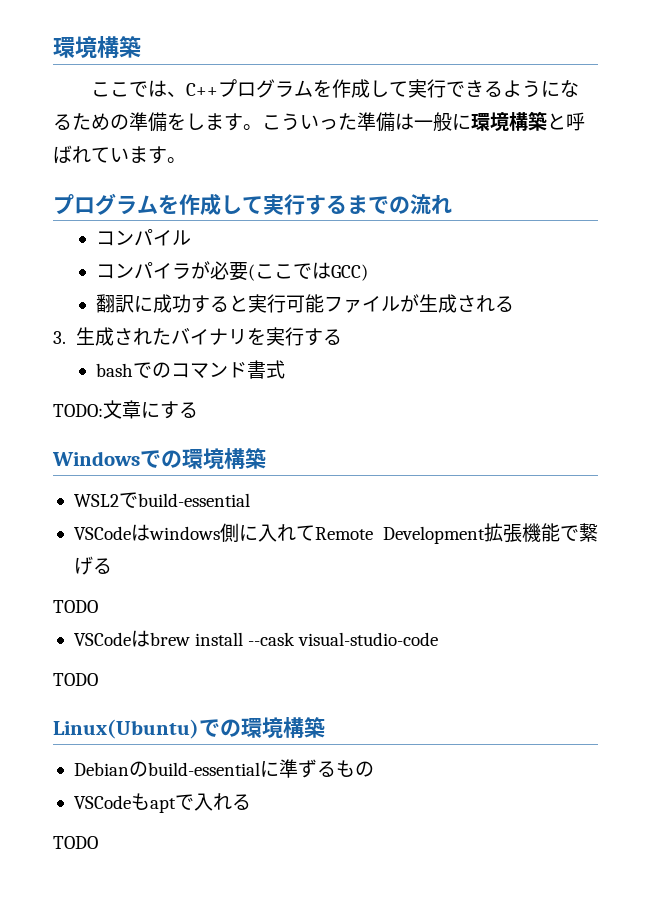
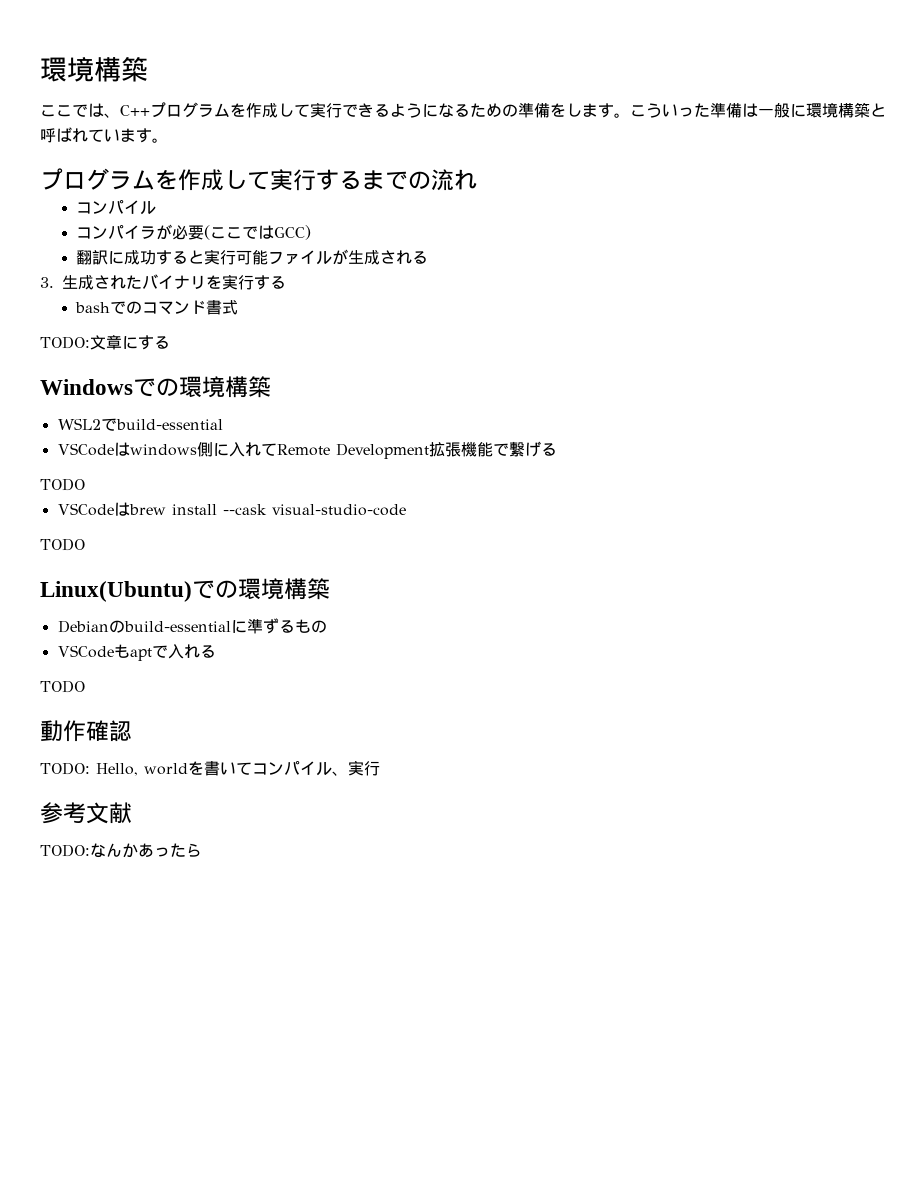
+ 動作確認
+ TODO: Hello, worldを書いてコンパイル、実行
+ 参考文献
+ TODO:なんかあったら

